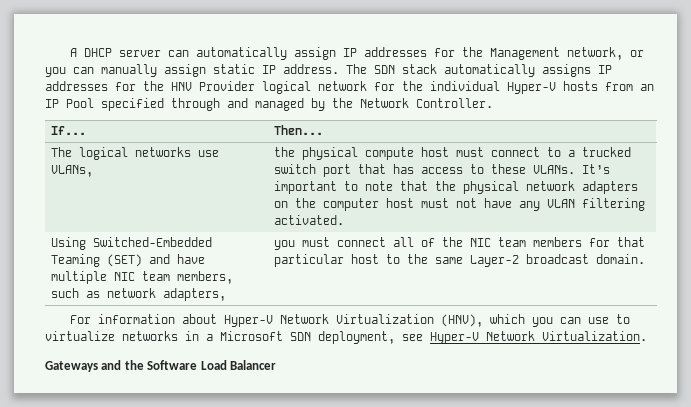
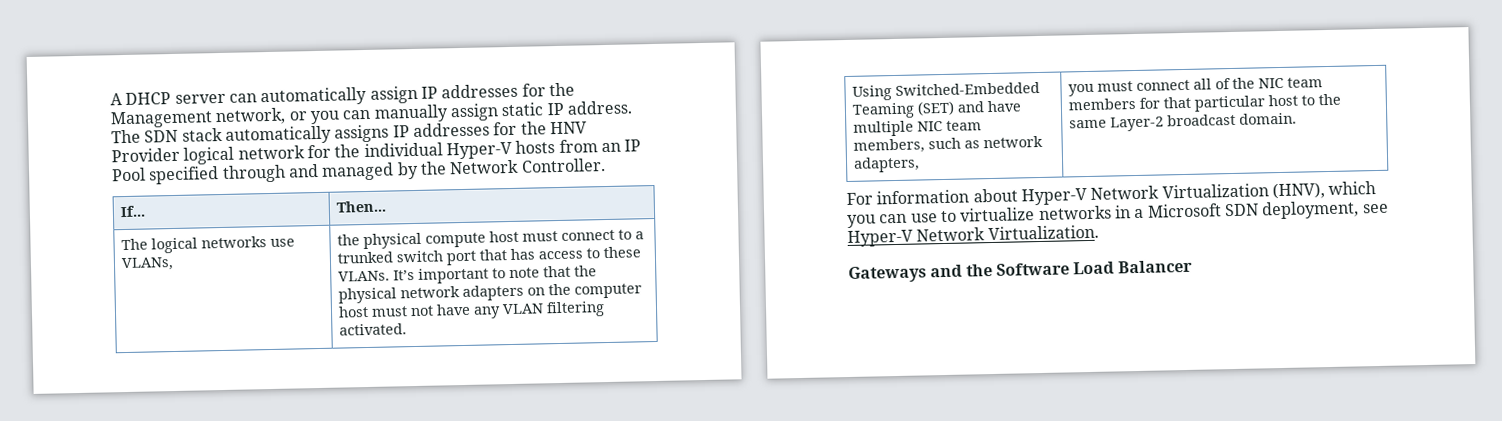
- the physical compute host must connect to a trucked switch port that has access to these VLANs.
+ the physical compute host must connect to a trunked switch port that has access to these VLANs.

